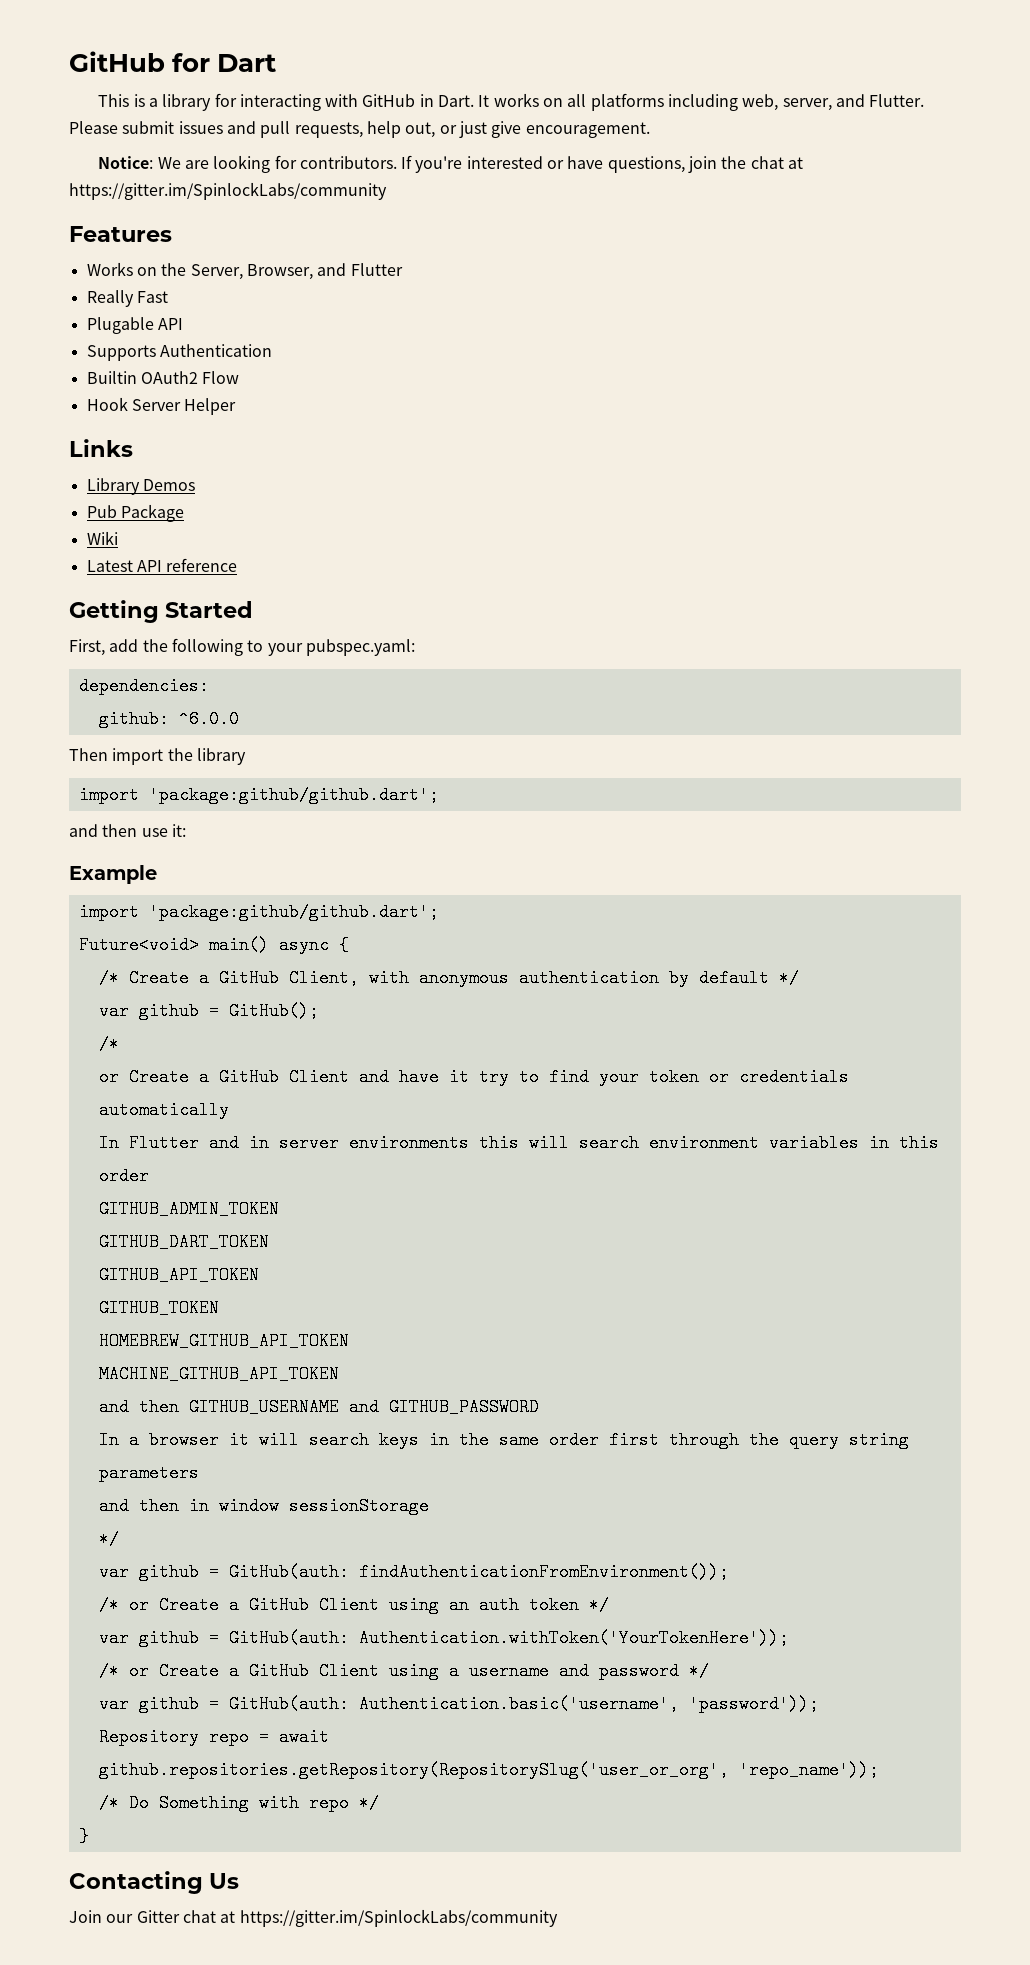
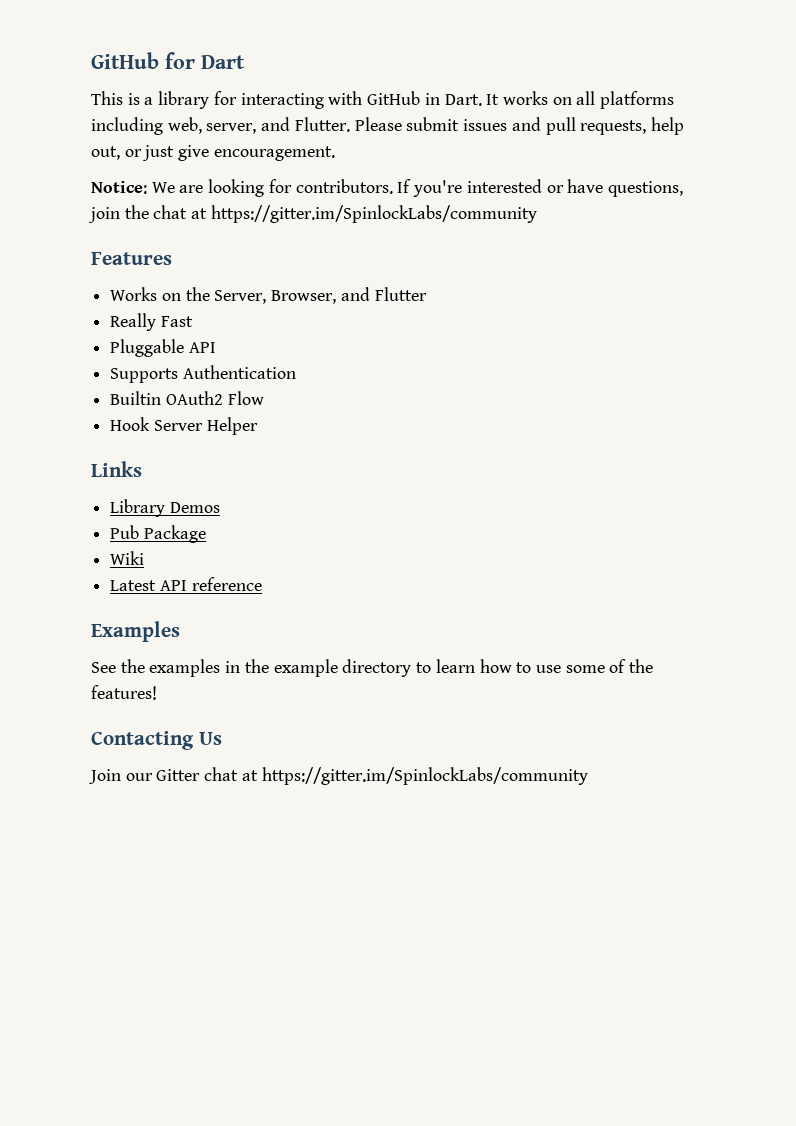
- Plugable API
+ Pluggable API
- Getting Started
- First, add the following to your pubspec.yaml:
- dependencies:
- github: ^6.0.0
- Then import the library
- import 'package:github/github.dart';
- and then use it:
- Example
- import 'package:github/github.dart';
- Future<void> main() async {
- /* Create a GitHub Client, with anonymous authentication by default */
- var github = GitHub();
- /*
- or Create a GitHub Client and have it try to find your token or credentials automatically
- In Flutter and in server environments this will search environment variables in this order
- GITHUB_ADMIN_TOKEN
- GITHUB_DART_TOKEN
- GITHUB_API_TOKEN
- GITHUB_TOKEN
- HOMEBREW_GITHUB_API_TOKEN
- MACHINE_GITHUB_API_TOKEN
- and then GITHUB_USERNAME and GITHUB_PASSWORD
- In a browser it will search keys in the same order first through the query string parameters
- and then in window sessionStorage
- */
- var github = GitHub(auth: findAuthenticationFromEnvironment());
- /* or Create a GitHub Client using an auth token */
- var github = GitHub(auth: Authentication.withToken('YourTokenHere'));
- /* or Create a GitHub Client using a username and password */
- var github = GitHub(auth: Authentication.basic('username', 'password'));
- Repository repo = await github.repositories.getRepository(RepositorySlug('user_or_org', 'repo_name'));
- /* Do Something with repo */
- }
+ Examples
+ See the examples in the example directory to learn how to use some of the features!

